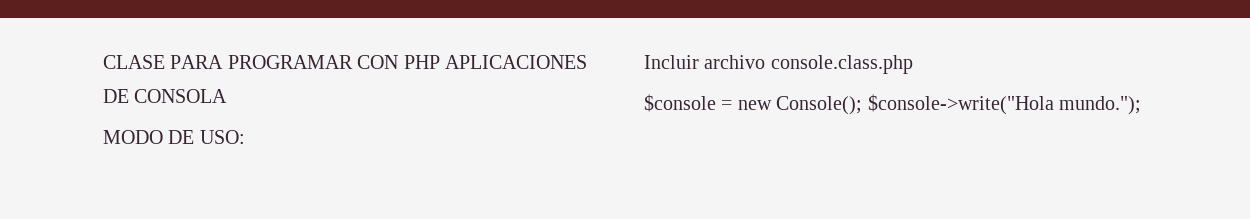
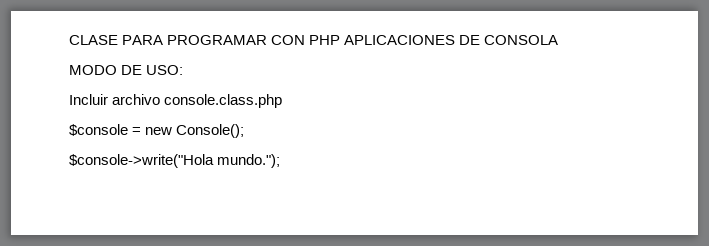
- $console = new Console(); $console->write("Hola mundo.");
+ $console = new Console();
+ $console->write("Hola mundo.");

